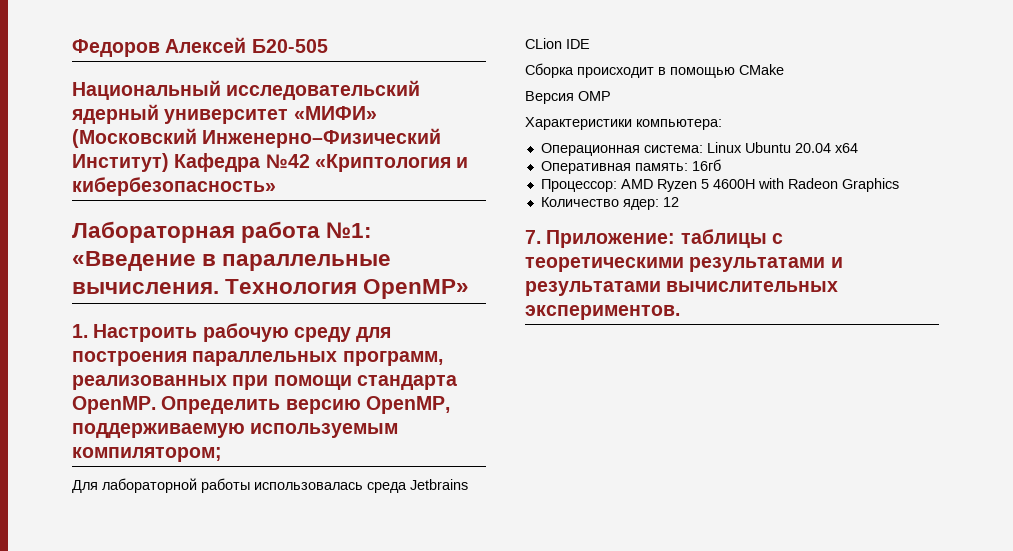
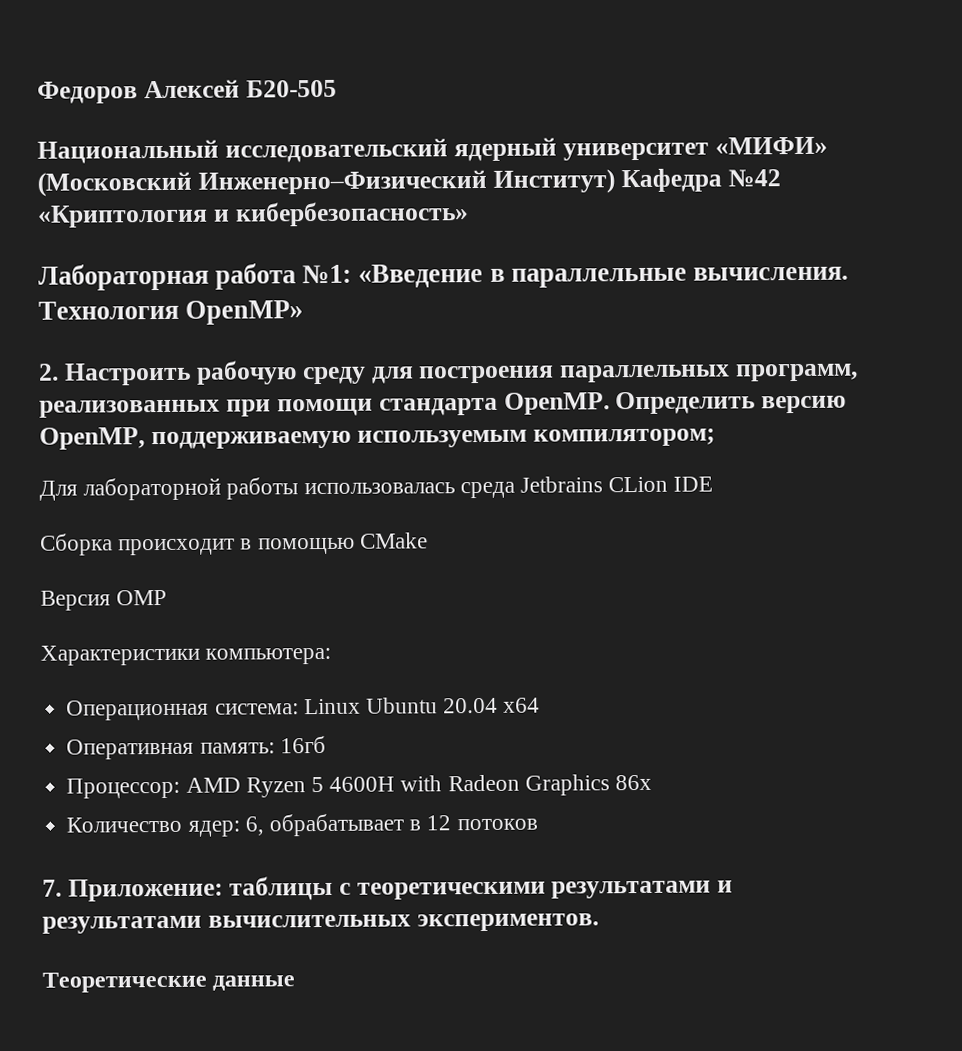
- 1. Настроить рабочую среду для построения параллельных программ, реализованных при помощи стандарта OpenMP.
+ 2. Настроить рабочую среду для построения параллельных программ, реализованных при помощи стандарта OpenMP.
- Процессор: AMD Ryzen 5 4600H with Radeon Graphics
+ Процессор: AMD Ryzen 5 4600H with Radeon Graphics 86x
- Количество ядер: 12
+ Количество ядер: 6, обрабатывает в 12 потоков
+ Теоретические данные

